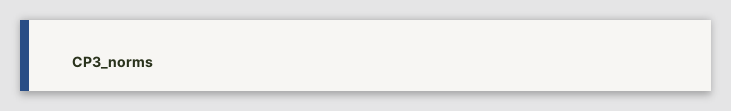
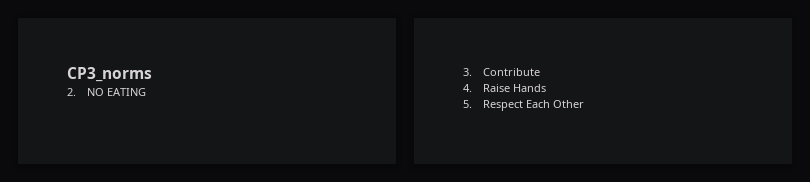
+ 2. NO EATING
+ 3. Contribute
+ 4. Raise Hands
+ 5. Respect Each Other

